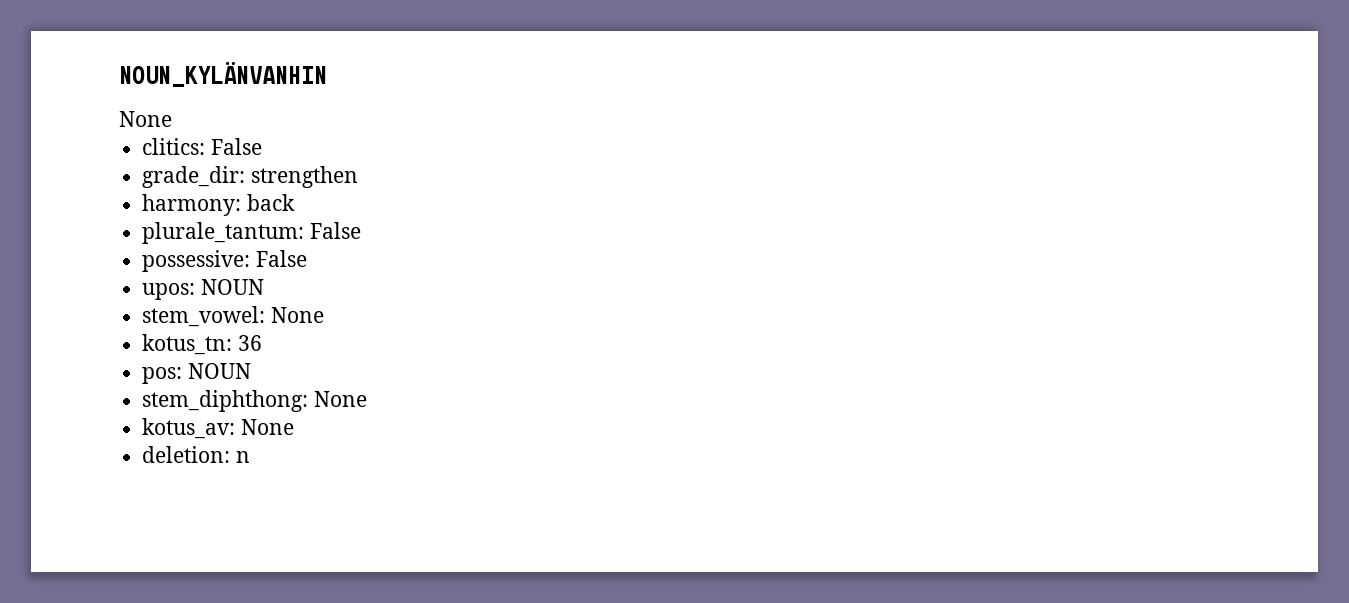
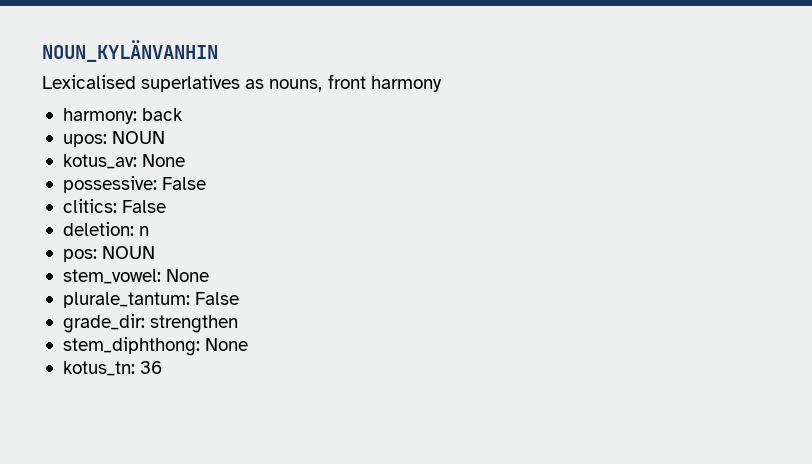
  NOUN_KYLÄNVANHIN
- None
+ Lexicalised superlatives as nouns, front harmony
+ harmony: back
+ upos: NOUN
+ kotus_av: None
+ possessive: False
+ deletion: n
+ pos: NOUN
+ stem_vowel: None
+ plurale_tantum: False
  grade_dir: strengthen
- harmony: back
- plurale_tantum: False
- possessive: False
- upos: NOUN
- stem_vowel: None
+ stem_diphthong: None
  kotus_tn: 36
- pos: NOUN
- stem_diphthong: None
- kotus_av: None
- deletion: n

